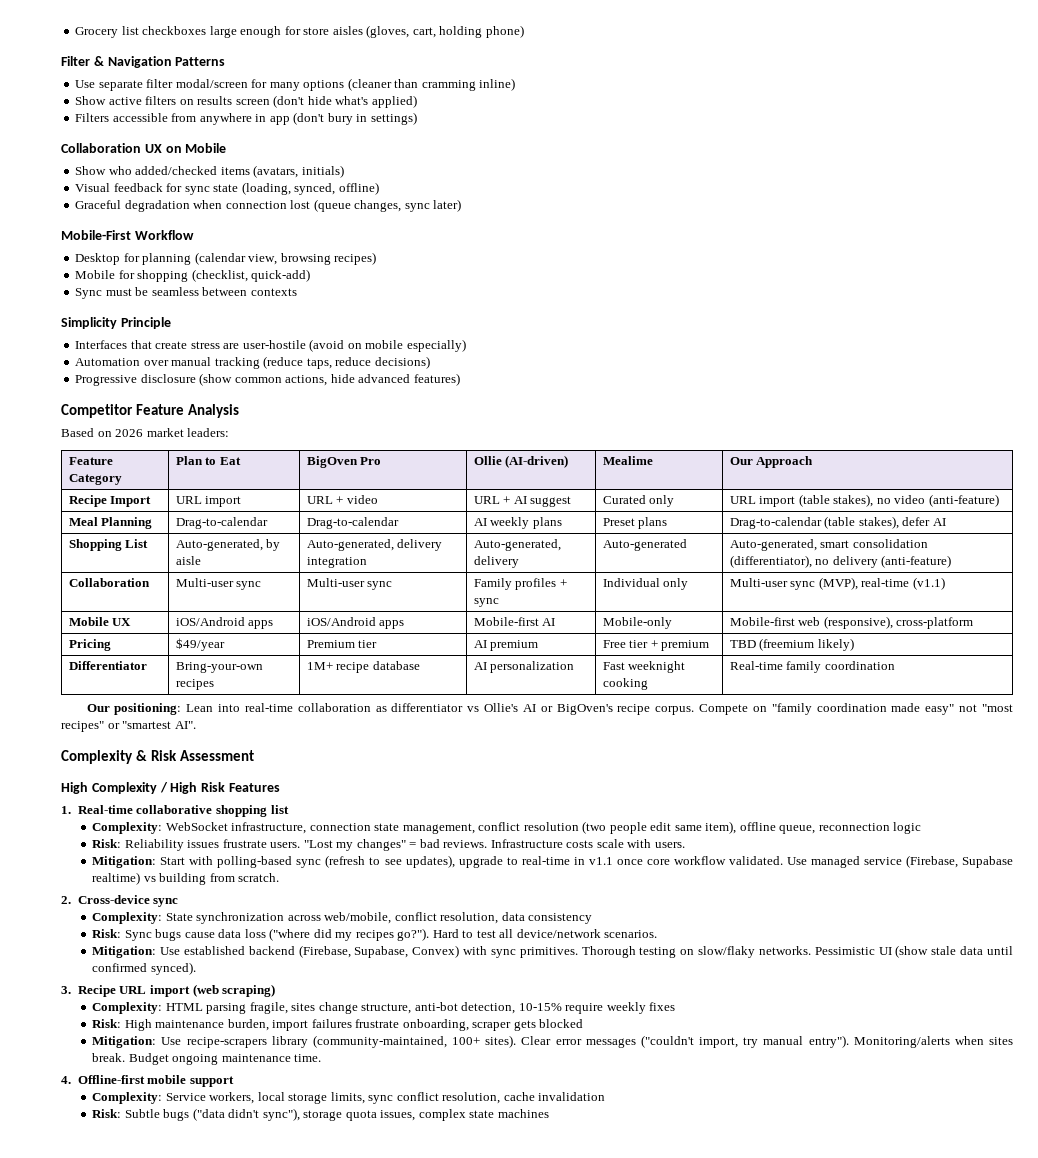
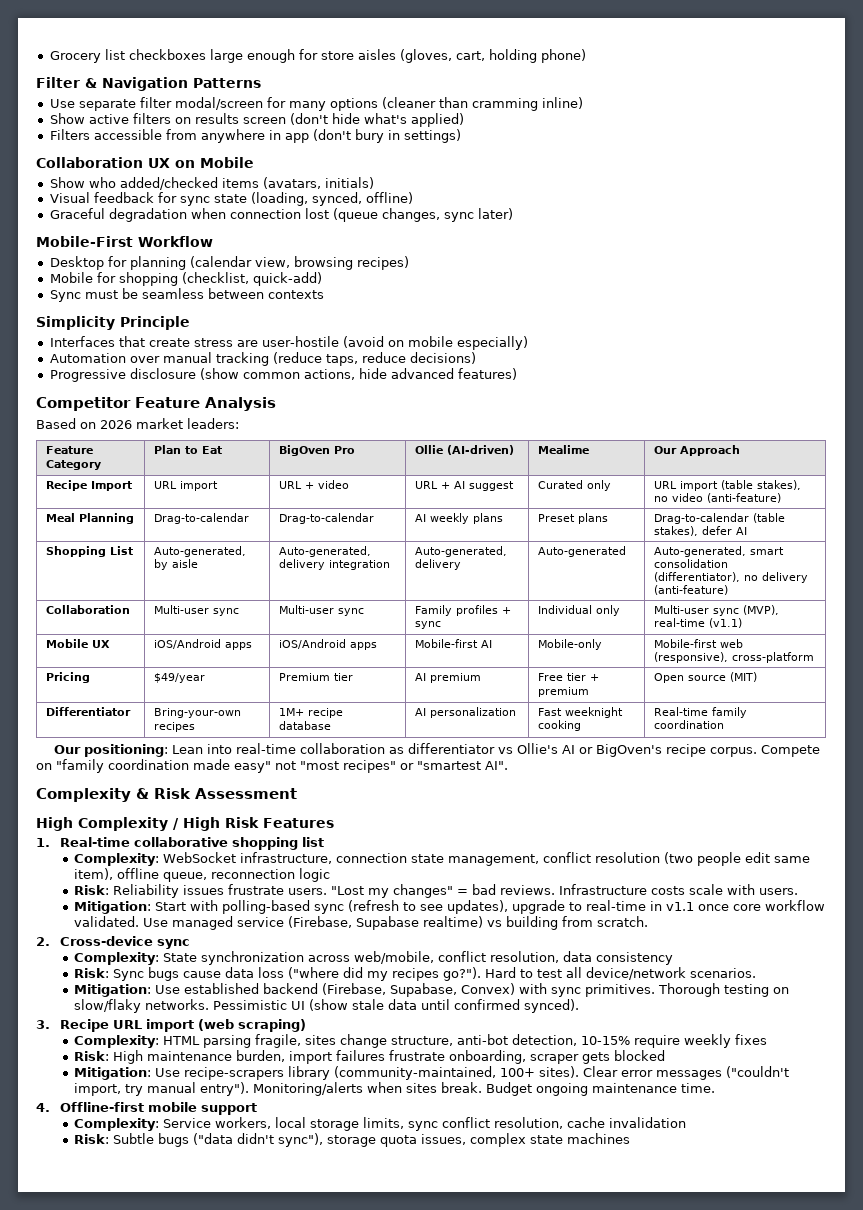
- Pricing | $49/year | Premium tier | AI premium | Free tier + premium | TBD (freemium likely)
+ Pricing | $49/year | Premium tier | AI premium | Free tier + premium | Open source (MIT)

